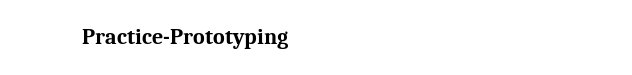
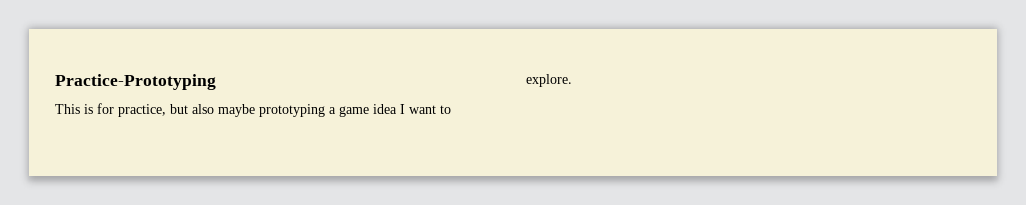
+ This is for practice, but also maybe prototyping a game idea I want to explore.

